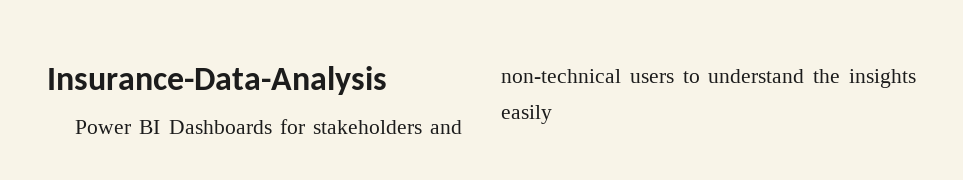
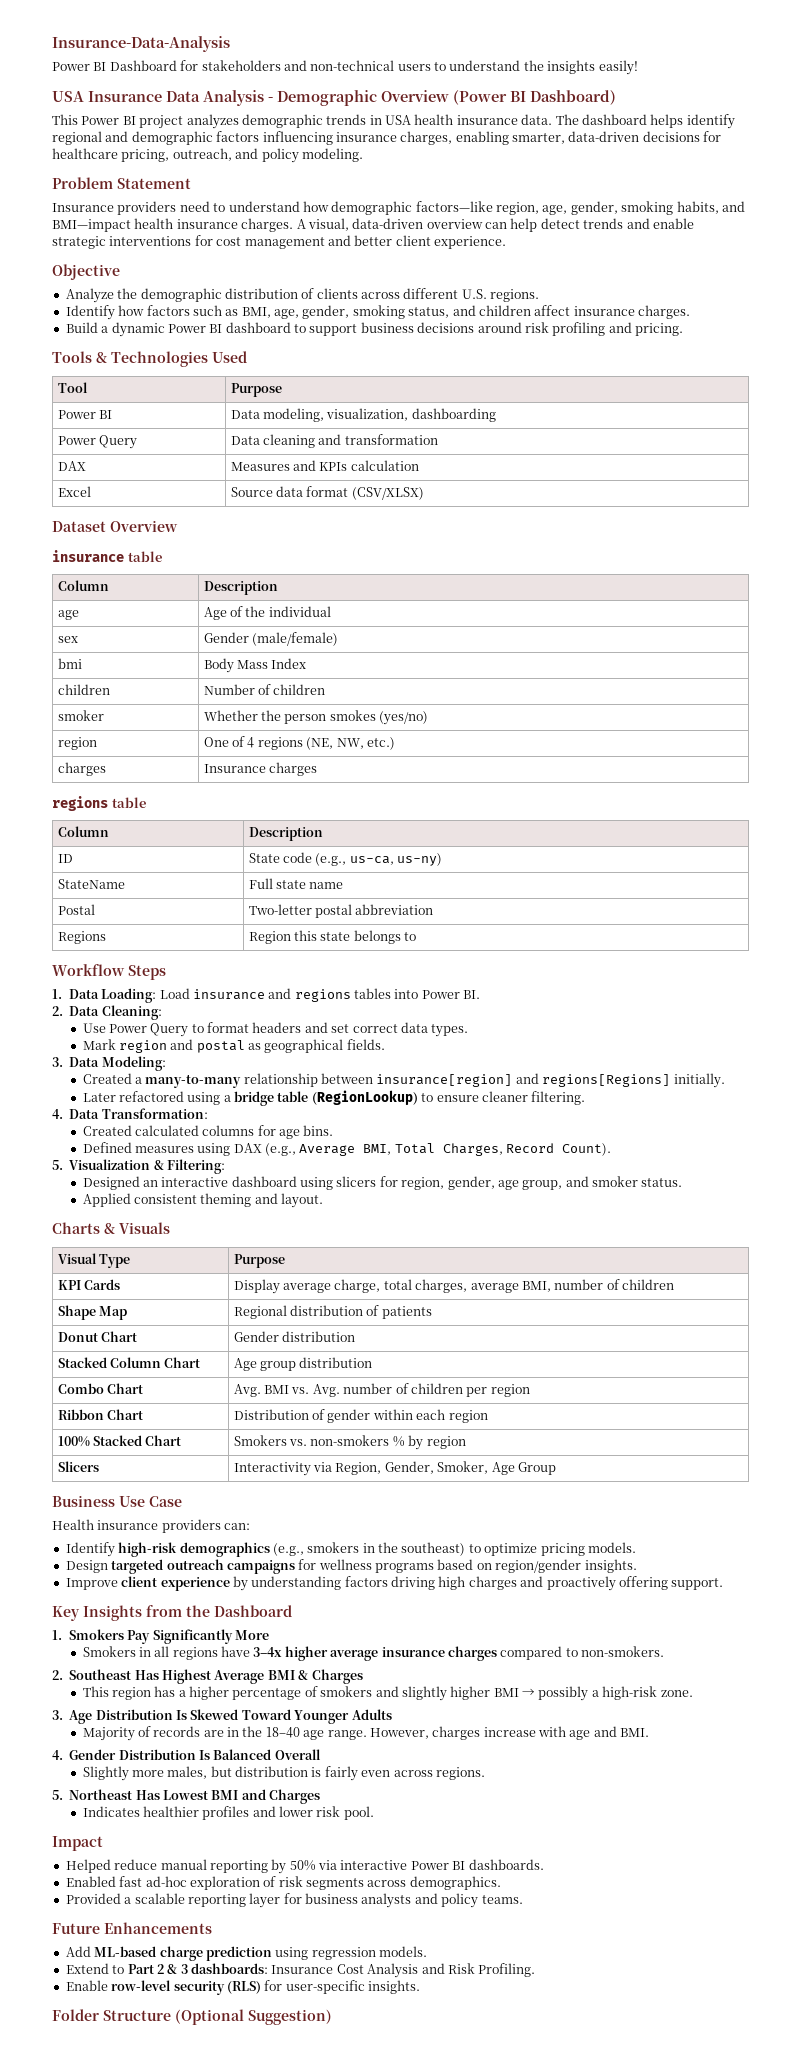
- Power BI Dashboards for stakeholders and non-technical users to understand the insights easily
+ Power BI Dashboard for stakeholders and non-technical users to understand the insights easily!
+ USA Insurance Data Analysis - Demographic Overview (Power BI Dashboard)
+ This Power BI project analyzes demographic trends in USA health insurance data. The dashboard helps identify regional and demographic factors influencing insurance charges, enabling smarter, data-driven decisions for healthcare pricing, outreach, and policy modeling.
+ Problem Statement
+ Insurance providers need to understand how demographic factors—like region, age, gender, smoking habits, and BMI—impact health insurance charges. A visual, data-driven overview can help detect trends and enable strategic interventions for cost management and better client experience.
+ Objective
+ Analyze the demographic distribution of clients across different U.S. regions.
+ Identify how factors such as BMI, age, gender, smoking status, and children affect insurance charges.
+ Build a dynamic Power BI dashboard to support business decisions around risk profiling and pricing.
+ Tools & Technologies Used
+ Tool | Purpose
+ Power BI | Data modeling, visualization, dashboarding
+ Power Query | Data cleaning and transformation
+ DAX | Measures and KPIs calculation
+ Excel | Source data format (CSV/XLSX)
+ Dataset Overview
+ insurance table
+ Column | Description
+ age | Age of the individual
+ sex | Gender (male/female)
+ bmi | Body Mass Index
+ children | Number of children
+ smoker | Whether the person smokes (yes/no)
+ region | One of 4 regions (NE, NW, etc.)
+ charges | Insurance charges
+ regions table
+ Column | Description
+ ID | State code (e.g., us-ca, us-ny)
+ StateName | Full state name
+ Postal | Two-letter postal abbreviation
+ Regions | Region this state belongs to
+ Workflow Steps
+ 1. Data Loading: Load insurance and regions tables into Power BI.
+ 2. Data Cleaning:
+ Use Power Query to format headers and set correct data types.
+ Mark region and postal as geographical fields.
+ 3. Data Modeling:
+ Created a many-to-many relationship between insurance[region] and regions[Regions] initially.
+ Later refactored using a bridge table (RegionLookup) to ensure cleaner filtering.
+ 4. Data Transformation:
+ Created calculated columns for age bins.
+ Defined measures using DAX (e.g., Average BMI, Total Charges, Record Count).
+ 5. Visualization & Filtering:
+ Designed an interactive dashboard using slicers for region, gender, age group, and smoker status.
+ Applied consistent theming and layout.
+ Charts & Visuals
+ Visual Type | Purpose
+ KPI Cards | Display average charge, total charges, average BMI, number of children
+ Shape Map | Regional distribution of patients
+ Donut Chart | Gender distribution
+ Stacked Column Chart | Age group distribution
+ Combo Chart | Avg. BMI vs. Avg. number of children per region
+ Ribbon Chart | Distribution of gender within each region
+ 100% Stacked Chart | Smokers vs. non-smokers % by region
+ Slicers | Interactivity via Region, Gender, Smoker, Age Group
+ Business Use Case
+ Health insurance providers can:
+ Identify high-risk demographics (e.g., smokers in the southeast) to optimize pricing models.
+ Design targeted outreach campaigns for wellness programs based on region/gender insights.
+ Improve client experience by understanding factors driving high charges and proactively offering support.
+ Key Insights from the Dashboard
+ 1. Smokers Pay Significantly More
+ Smokers in all regions have 3–4x higher average insurance charges compared to non-smokers.
+ 2. Southeast Has Highest Average BMI & Charges
+ This region has a higher percentage of smokers and slightly higher BMI → possibly a high-risk zone.
+ 3. Age Distribution Is Skewed Toward Younger Adults
+ Majority of records are in the 18–40 age range. However, charges increase with age and BMI.
+ 4. Gender Distribution Is Balanced Overall
+ Slightly more males, but distribution is fairly even across regions.
+ 5. Northeast Has Lowest BMI and Charges
+ Indicates healthier profiles and lower risk pool.
+ Impact
+ Helped reduce manual reporting by 50% via interactive Power BI dashboards.
+ Enabled fast ad-hoc exploration of risk segments across demographics.
+ Provided a scalable reporting layer for business analysts and policy teams.
+ Future Enhancements
+ Add ML-based charge prediction using regression models.
+ Extend to Part 2 & 3 dashboards: Insurance Cost Analysis and Risk Profiling.
+ Enable row-level security (RLS) for user-specific insights.
+ Folder Structure (Optional Suggestion)

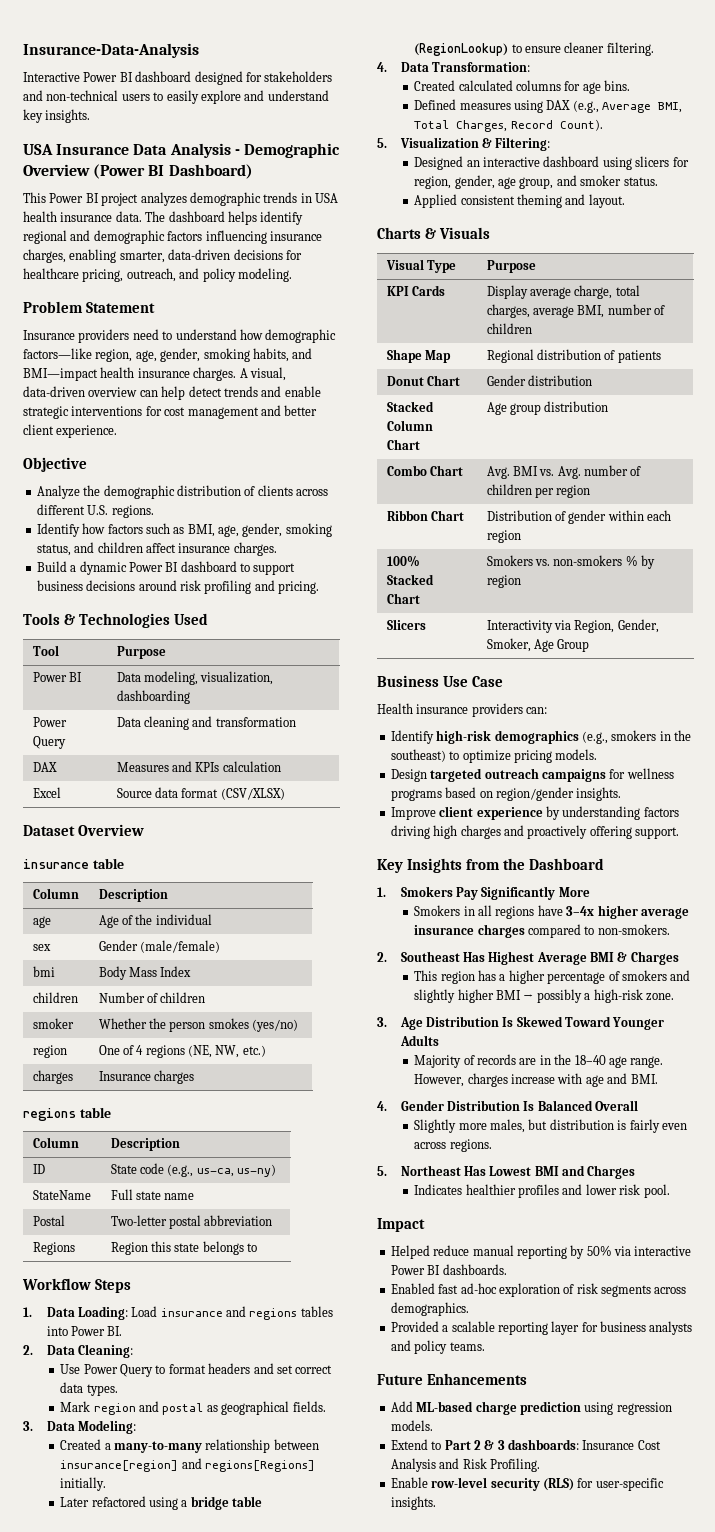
- Power BI Dashboard for stakeholders and non-technical users to understand the insights easily!
+ Interactive Power BI dashboard designed for stakeholders and non-technical users to easily explore and understand key insights.
- Folder Structure (Optional Suggestion)

